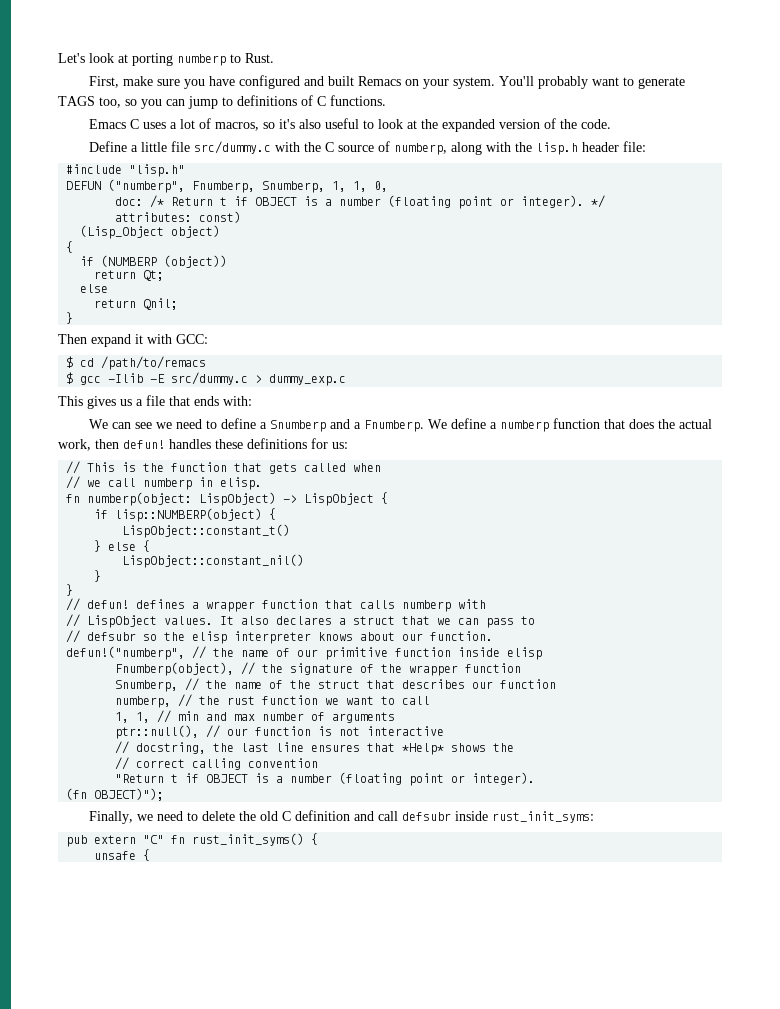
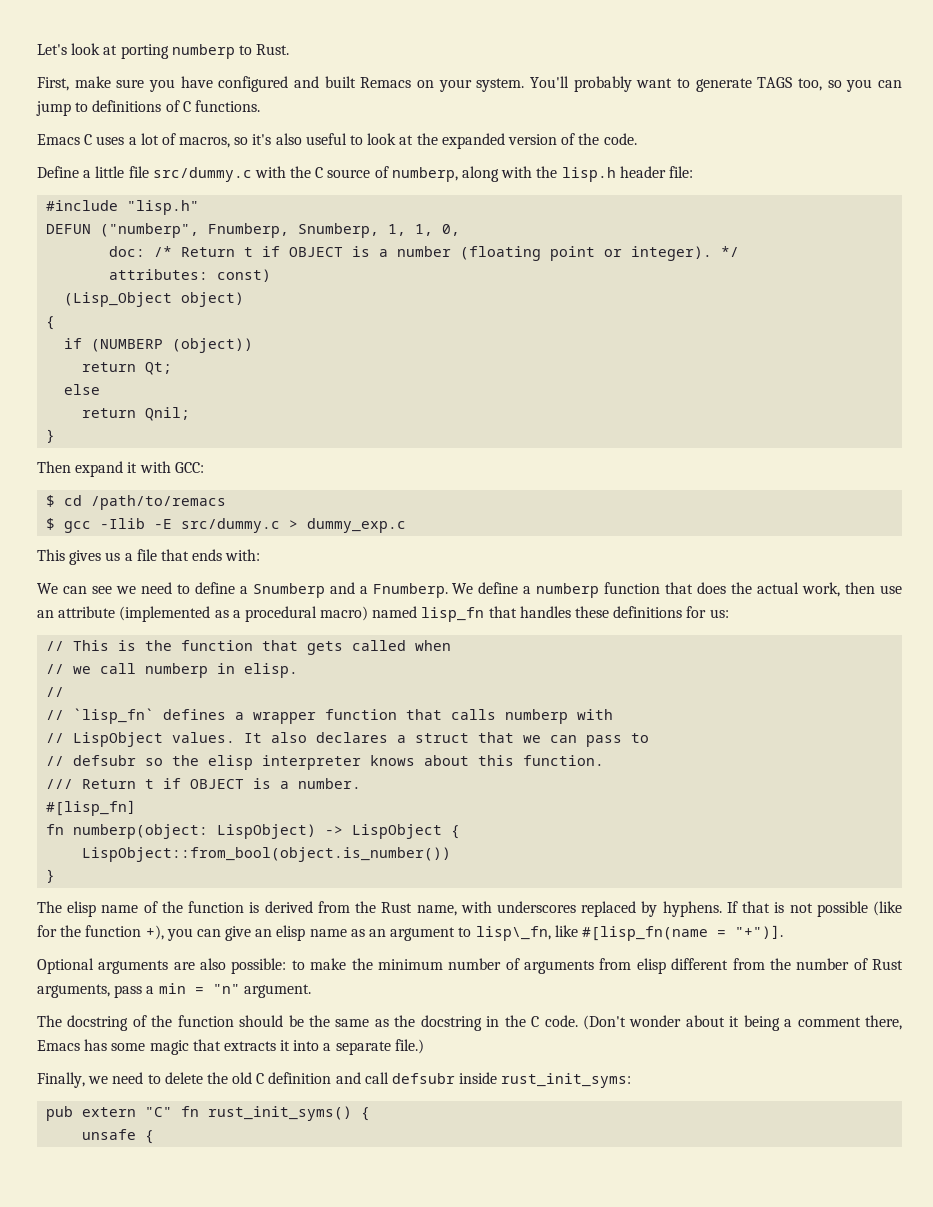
- We define a numberp function that does the actual work, then defun! handles these definitions for us:
+ We define a numberp function that does the actual work, then use an attribute (implemented as a procedural macro) named lisp_fn that handles these definitions for us:
  // we call numberp in elisp.
- fn numberp(object: LispObject) -> LispObject {
- if lisp::NUMBERP(object) {
- LispObject::constant_t()
- } else {
- LispObject::constant_nil()
- }
- }
- // defun! defines a wrapper function that calls numberp with
+ //
+ // `lisp_fn` defines a wrapper function that calls numberp with
- // defsubr so the elisp interpreter knows about our function.
+ // defsubr so the elisp interpreter knows about this function.
- defun!("numberp", // the name of our primitive function inside elisp
- Fnumberp(object), // the signature of the wrapper function
- Snumberp, // the name of the struct that describes our function
- numberp, // the rust function we want to call
- 1, 1, // min and max number of arguments
- ptr::null(), // our function is not interactive
- // docstring, the last line ensures that *Help* shows the
- // correct calling convention
- "Return t if OBJECT is a number (floating point or integer).
- (fn OBJECT)");
+ /// Return t if OBJECT is a number.
+ #[lisp_fn]
+ fn numberp(object: LispObject) -> LispObject {
+ LispObject::from_bool(object.is_number())
+ }
+ The elisp name of the function is derived from the Rust name, with underscores replaced by hyphens. If that is not possible (like for the function +), you can give an elisp name as an argument to lisp\_fn, like #[lisp_fn(name = "+")].
+ Optional arguments are also possible: to make the minimum number of arguments from elisp different from the number of Rust arguments, pass a min = "n" argument.
+ The docstring of the function should be the same as the docstring in the C code. (Don't wonder about it being a comment there, Emacs has some magic that extracts it into a separate file.)

